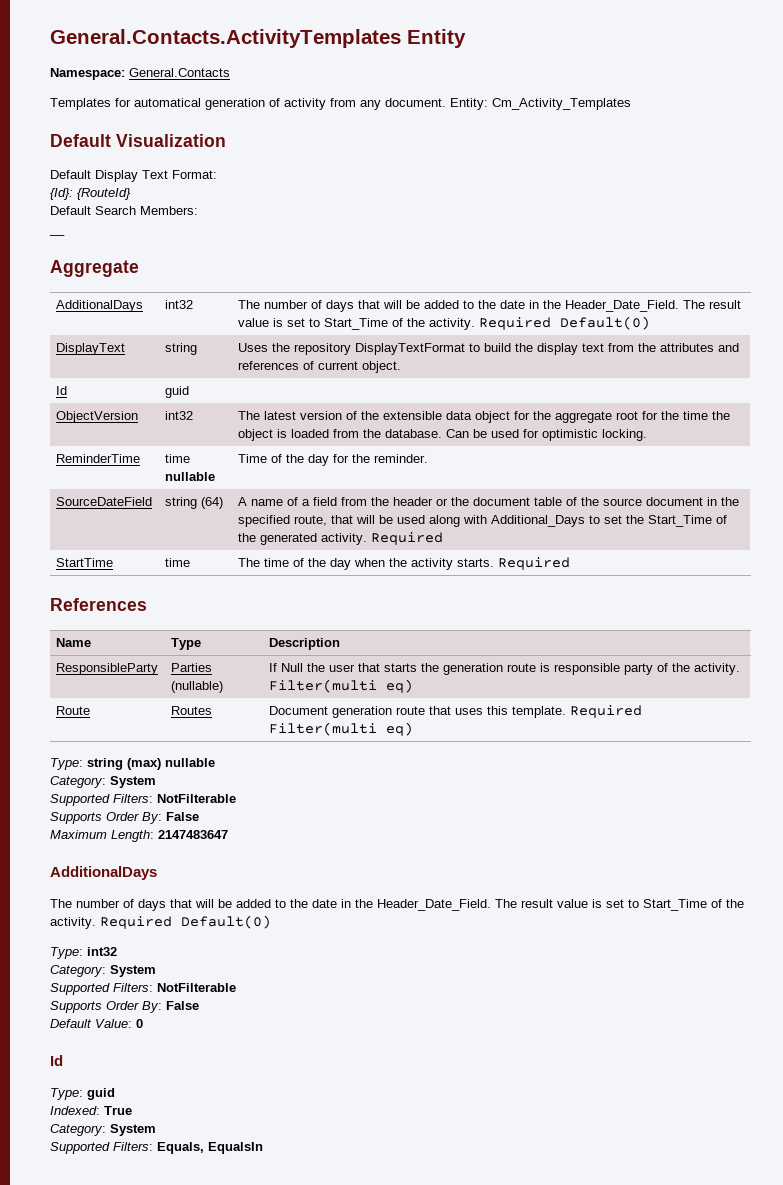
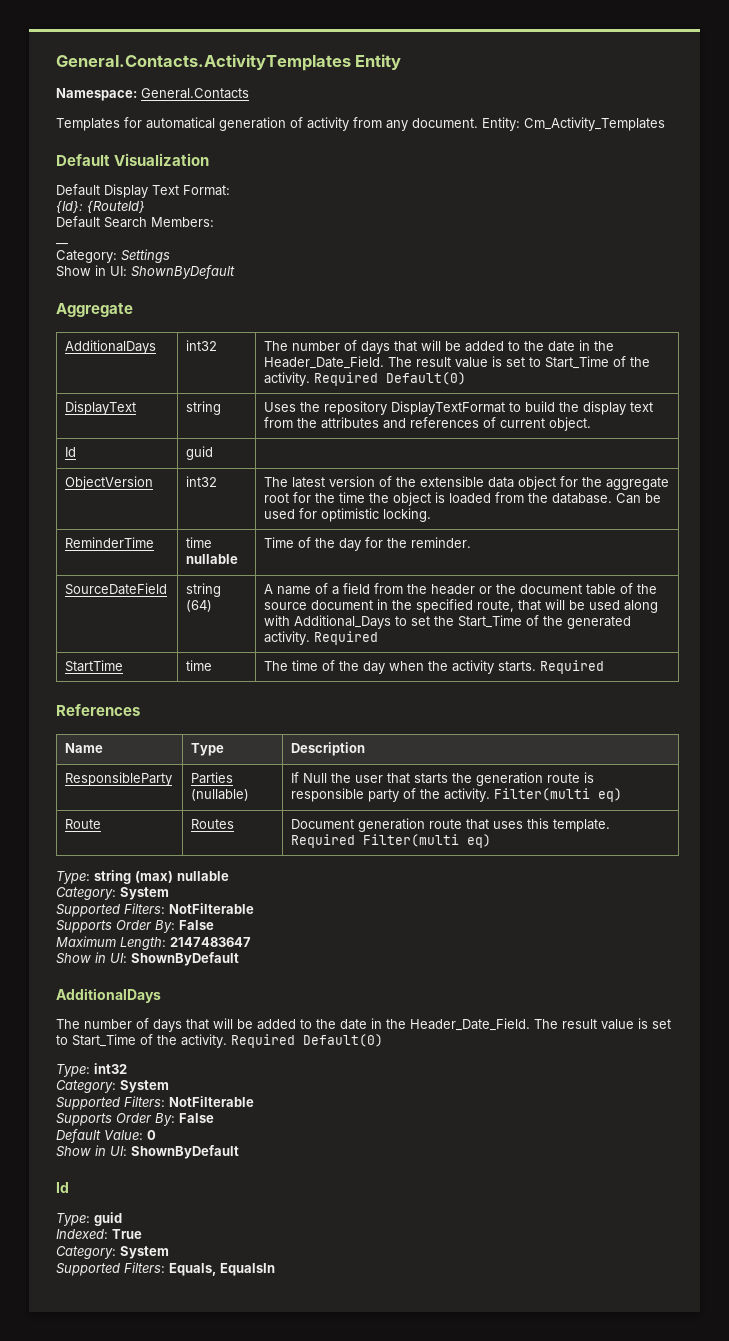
+ Category: Settings
+ Show in UI: ShownByDefault
  Maximum Length: 2147483647
+ Show in UI: ShownByDefault
  Default Value: 0
+ Show in UI: ShownByDefault

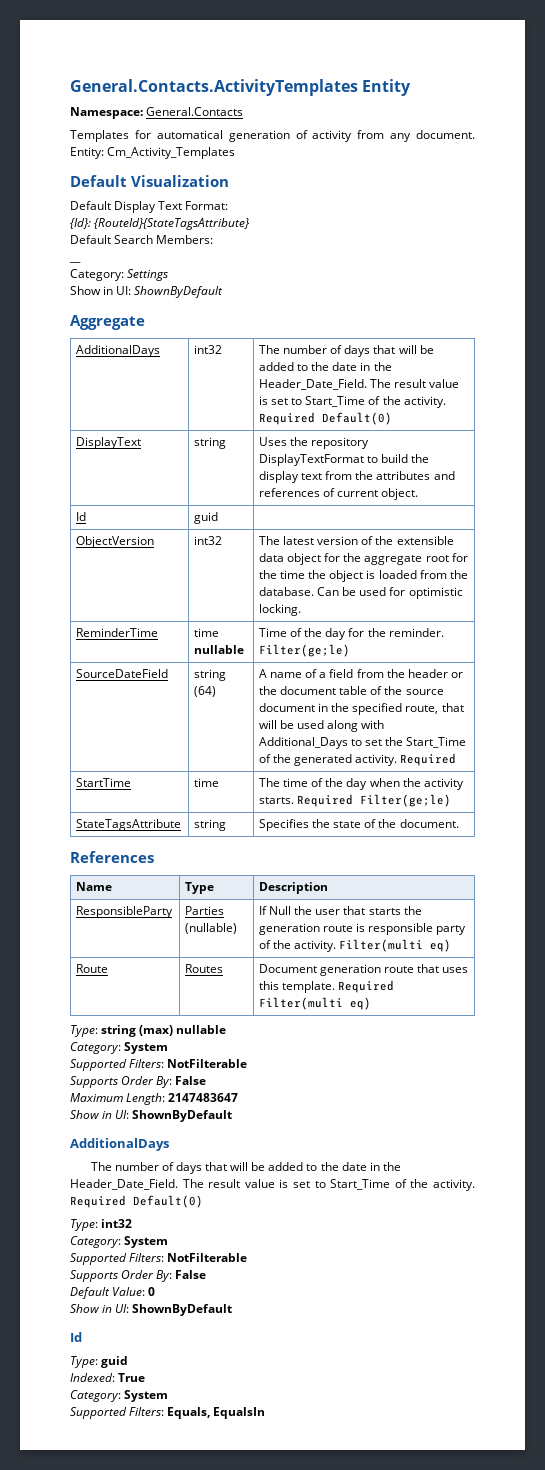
- {Id}: {RouteId}
+ {Id}: {RouteId}{StateTagsAttribute}
- ReminderTime | time nullable | Time of the day for the reminder.
+ ReminderTime | time nullable | Time of the day for the reminder. Filter(ge;le)
- StartTime | time | The time of the day when the activity starts. Required
+ StartTime | time | The time of the day when the activity starts. Required Filter(ge;le)
+ StateTagsAttribute | string | Specifies the state of the document.

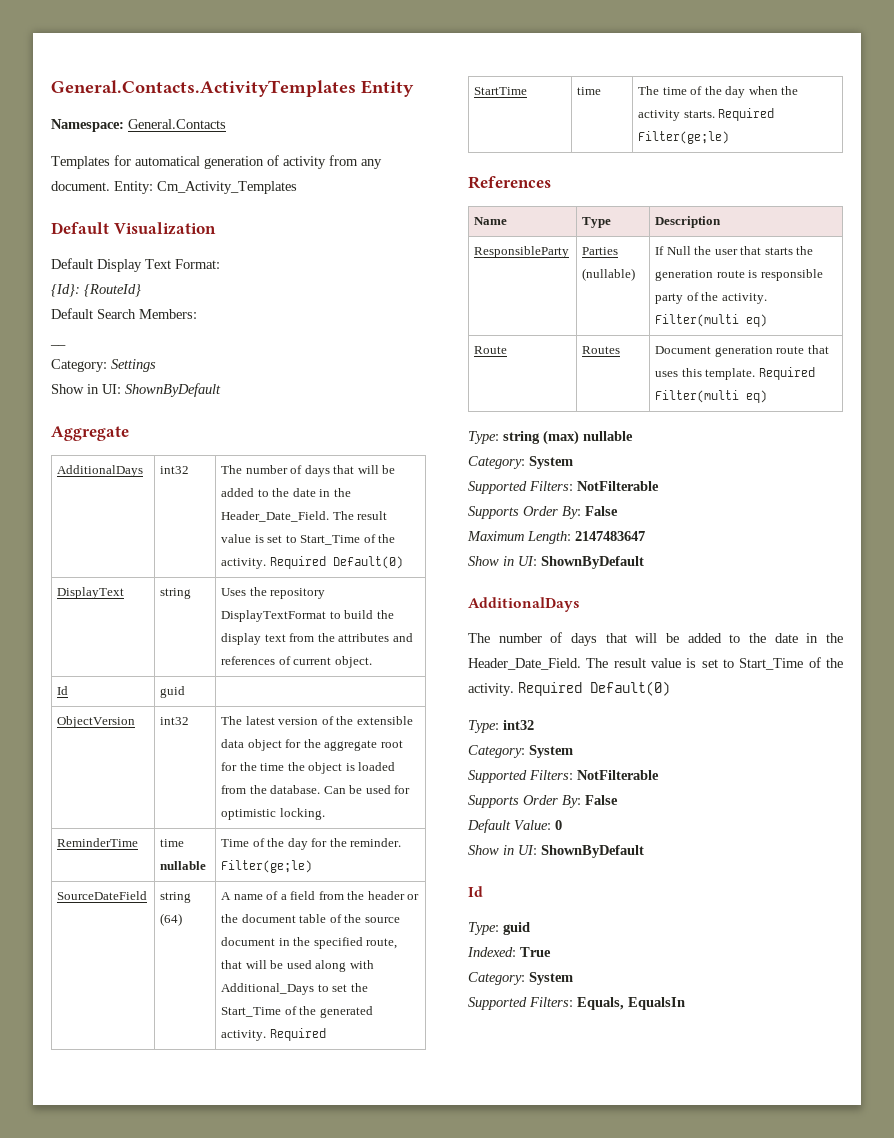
- {Id}: {RouteId}{StateTagsAttribute}
+ {Id}: {RouteId}
- StateTagsAttribute | string | Specifies the state of the document.

